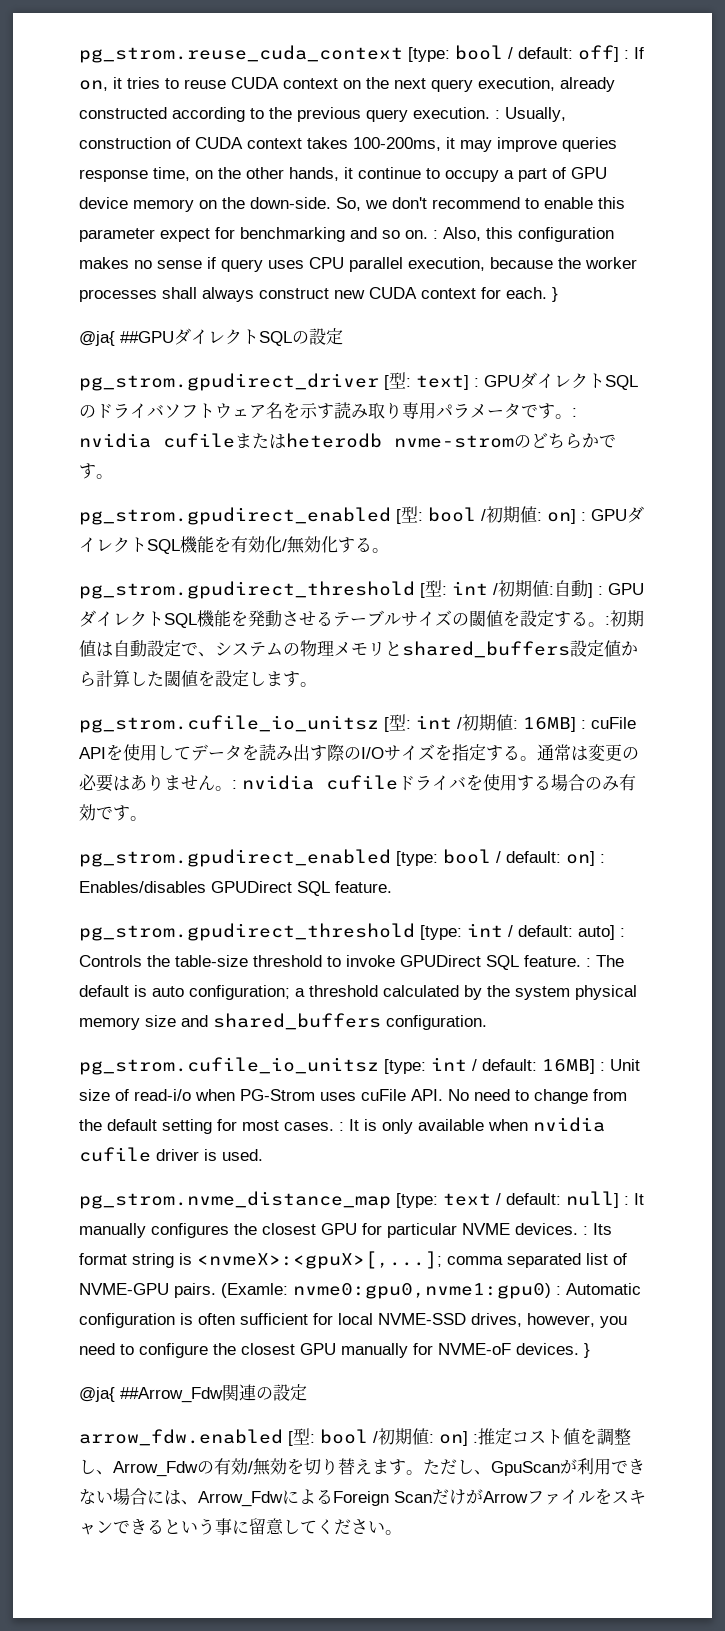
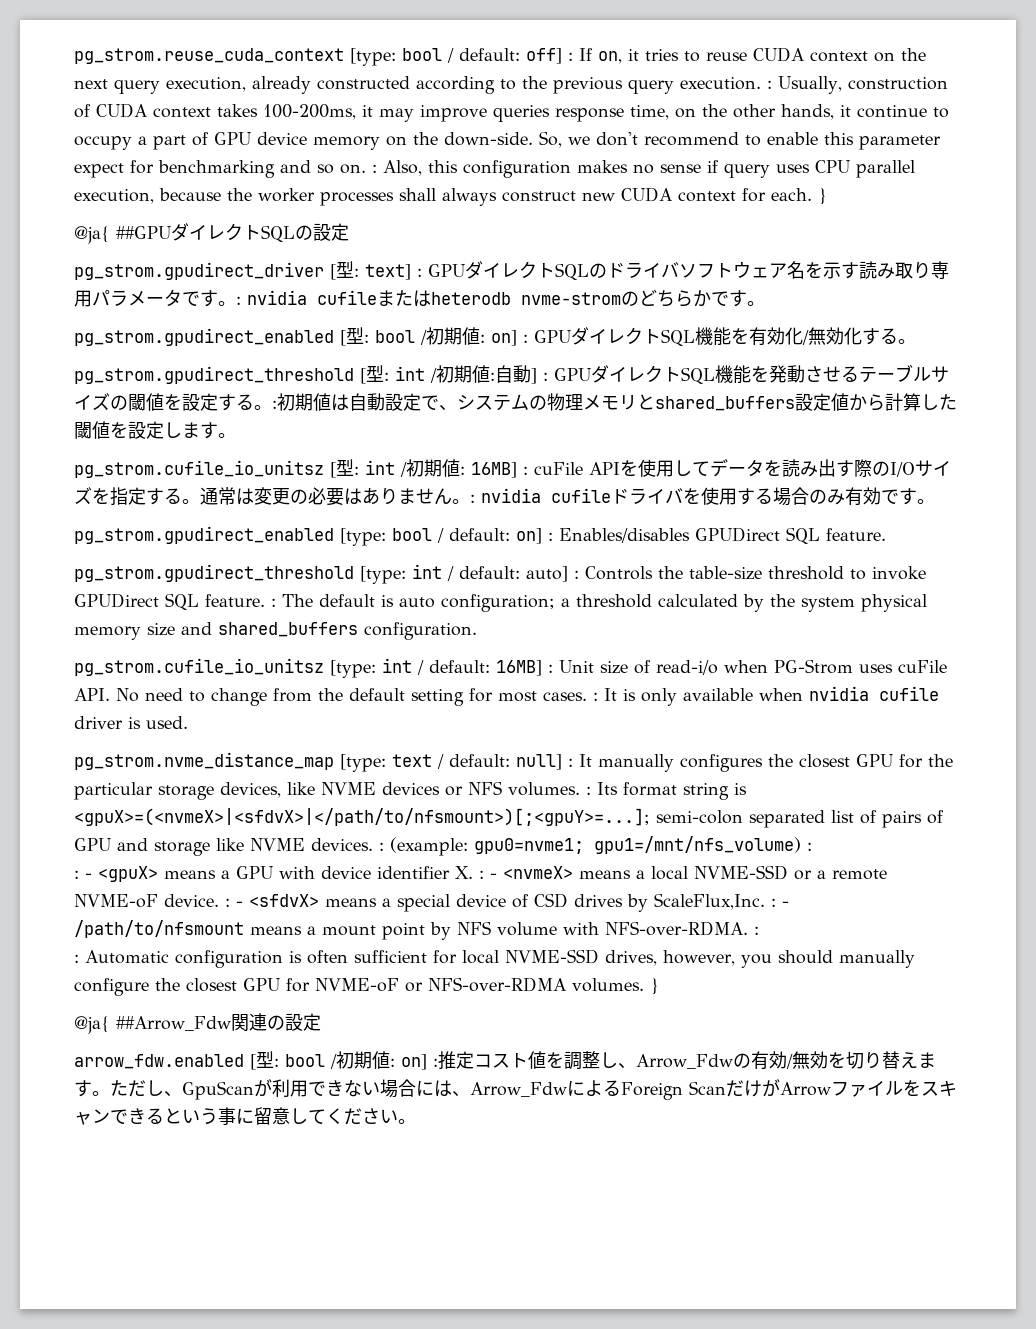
- pg_strom.nvme_distance_map [type: text / default: null] : It manually configures the closest GPU for particular NVME devices. : Its format string is <nvmeX>:<gpuX>[,...]; comma separated list of NVME-GPU pairs. (Examle: nvme0:gpu0,nvme1:gpu0) : Automatic configuration is often sufficient for local NVME-SSD drives, however, you need to configure the closest GPU manually for NVME-oF devices.
+ pg_strom.nvme_distance_map [type: text / default: null] : It manually configures the closest GPU for the particular storage devices, like NVME devices or NFS volumes. : Its format string is <gpuX>=(<nvmeX>|<sfdvX>|</path/to/nfsmount>)[;<gpuY>=...]; semi-colon separated list of pairs of GPU and storage like NVME devices. : (example: gpu0=nvme1; gpu1=/mnt/nfs_volume) :
+ : - <gpuX> means a GPU with device identifier X. : - <nvmeX> means a local NVME-SSD or a remote NVME-oF device. : - <sfdvX> means a special device of CSD drives by ScaleFlux,Inc. : - /path/to/nfsmount means a mount point by NFS volume with NFS-over-RDMA. :
+ : Automatic configuration is often sufficient for local NVME-SSD drives, however, you should manually configure the closest GPU for NVME-oF or NFS-over-RDMA volumes.

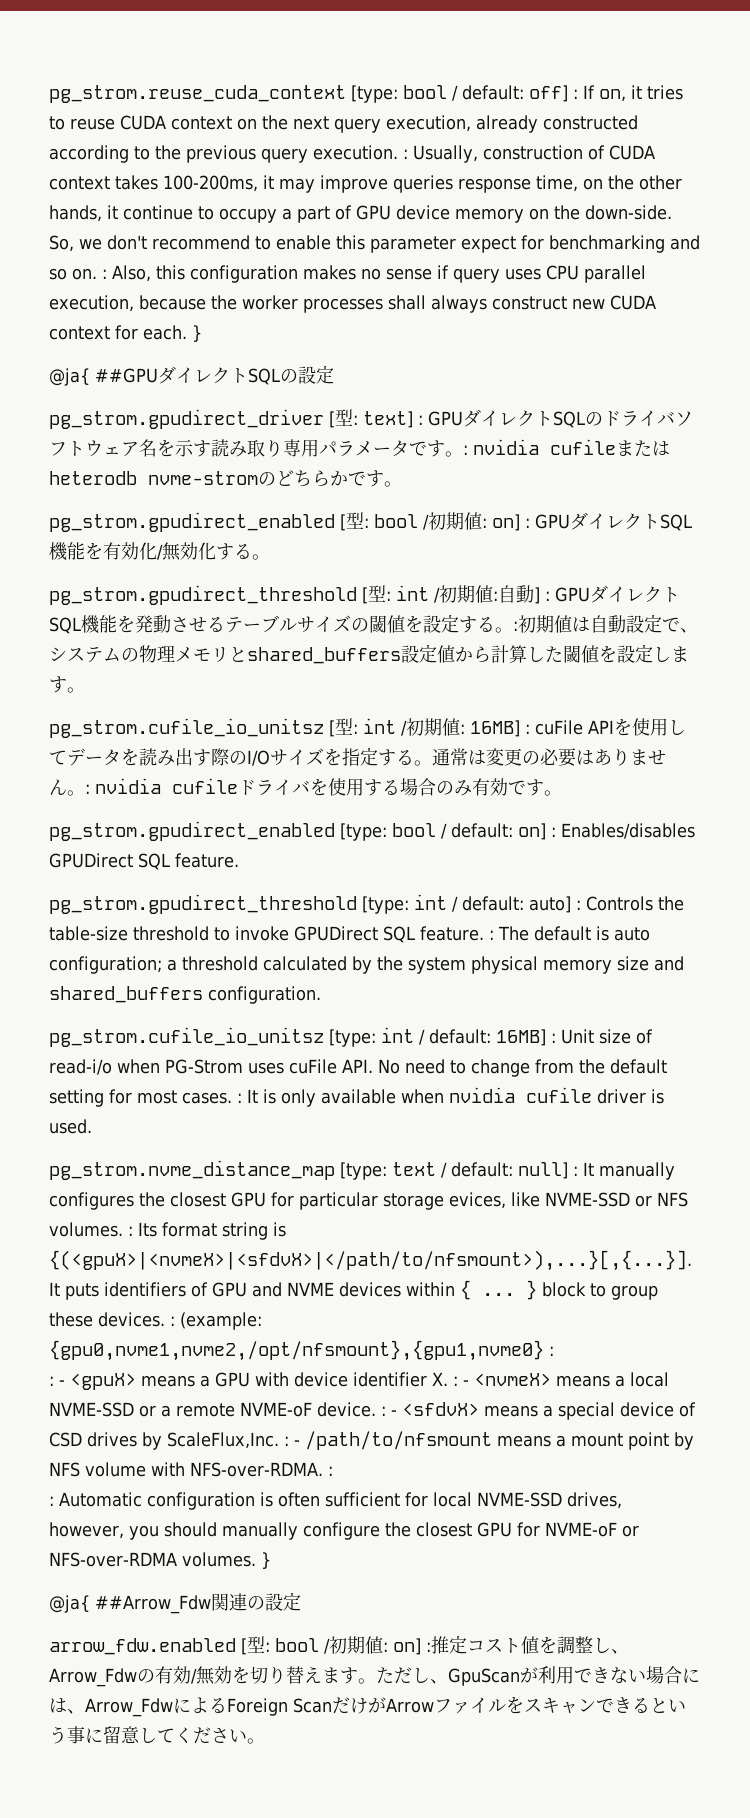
- pg_strom.nvme_distance_map [type: text / default: null] : It manually configures the closest GPU for the particular storage devices, like NVME devices or NFS volumes. : Its format string is <gpuX>=(<nvmeX>|<sfdvX>|</path/to/nfsmount>)[;<gpuY>=...]; semi-colon separated list of pairs of GPU and storage like NVME devices. : (example: gpu0=nvme1; gpu1=/mnt/nfs_volume) :
+ pg_strom.nvme_distance_map [type: text / default: null] : It manually configures the closest GPU for particular storage evices, like NVME-SSD or NFS volumes. : Its format string is {(<gpuX>|<nvmeX>|<sfdvX>|</path/to/nfsmount>),...}[,{...}]. It puts identifiers of GPU and NVME devices within { ... } block to group these devices. : (example: {gpu0,nvme1,nvme2,/opt/nfsmount},{gpu1,nvme0} :

